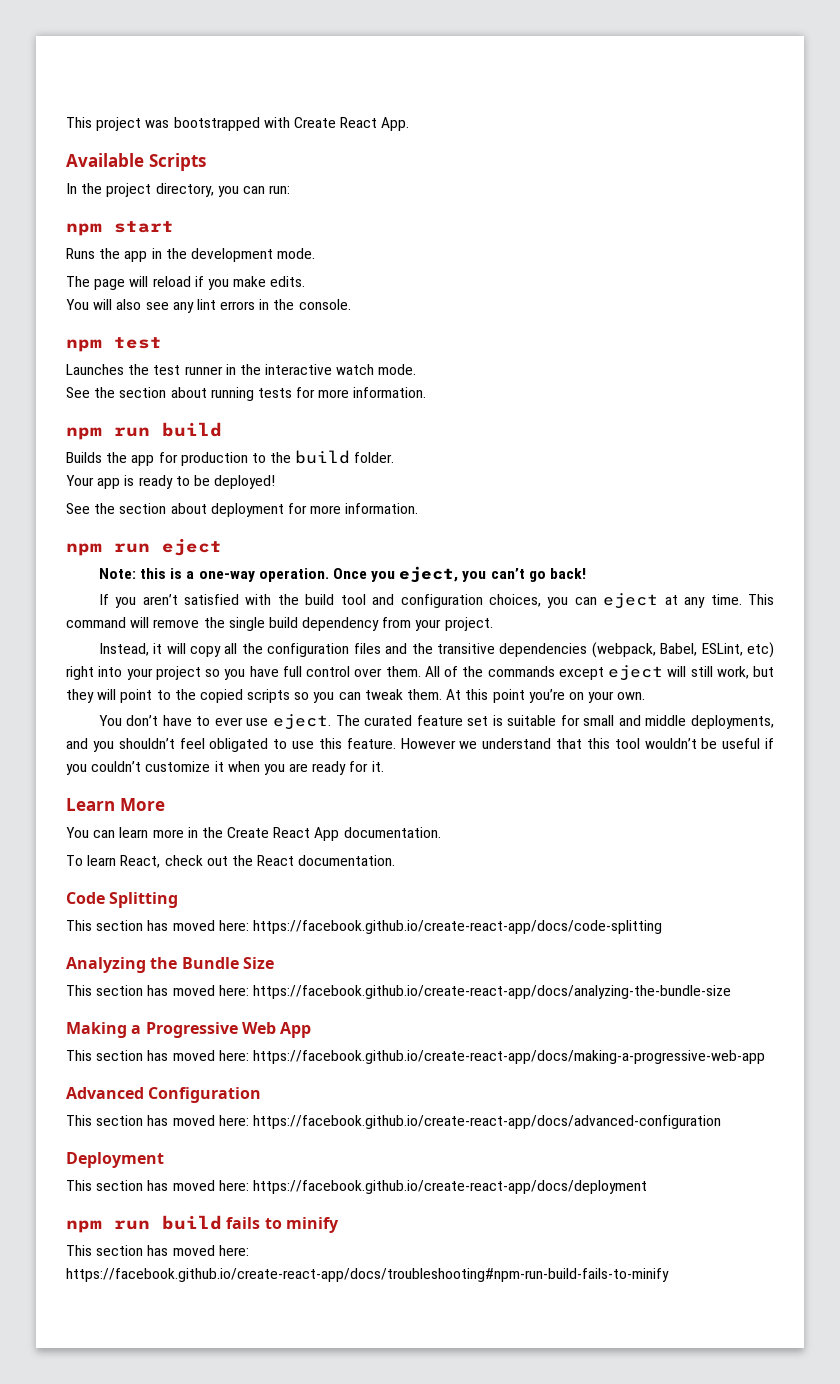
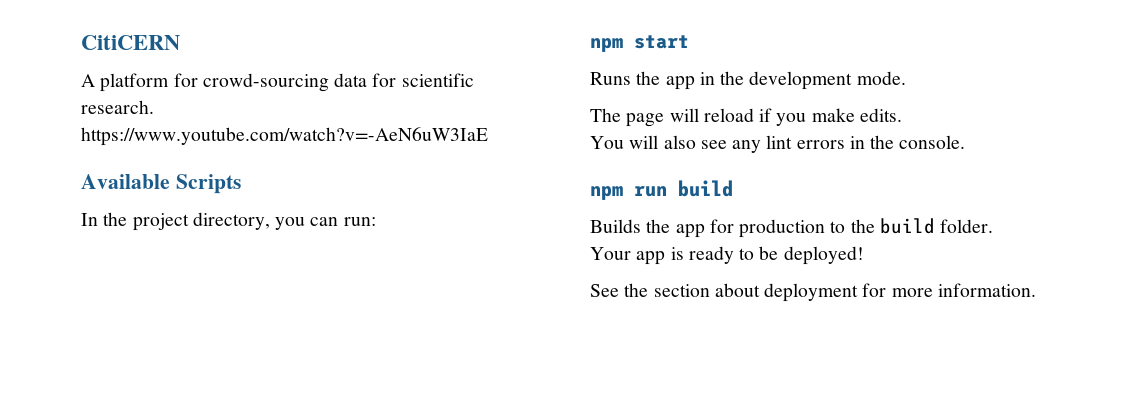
- This project was bootstrapped with Create React App.
+ CitiCERN
+ A platform for crowd-sourcing data for scientific research. https://www.youtube.com/watch?v=-AeN6uW3IaE
- npm test
- Launches the test runner in the interactive watch mode.
- See the section about running tests for more information.
- npm run eject
- Note: this is a one-way operation. Once you eject, you can’t go back!
- If you aren’t satisfied with the build tool and configuration choices, you can eject at any time. This command will remove the single build dependency from your project.
- Instead, it will copy all the configuration files and the transitive dependencies (webpack, Babel, ESLint, etc) right into your project so you have full control over them. All of the commands except eject will still work, but they will point to the copied scripts so you can tweak them. At this point you’re on your own.
- You don’t have to ever use eject. The curated feature set is suitable for small and middle deployments, and you shouldn’t feel obligated to use this feature. However we understand that this tool wouldn’t be useful if you couldn’t customize it when you are ready for it.
- Learn More
- You can learn more in the Create React App documentation.
- To learn React, check out the React documentation.
- Code Splitting
- This section has moved here: https://facebook.github.io/create-react-app/docs/code-splitting
- Analyzing the Bundle Size
- This section has moved here: https://facebook.github.io/create-react-app/docs/analyzing-the-bundle-size
- Making a Progressive Web App
- This section has moved here: https://facebook.github.io/create-react-app/docs/making-a-progressive-web-app
- Advanced Configuration
- This section has moved here: https://facebook.github.io/create-react-app/docs/advanced-configuration
- Deployment
- This section has moved here: https://facebook.github.io/create-react-app/docs/deployment
- npm run build fails to minify
- This section has moved here: https://facebook.github.io/create-react-app/docs/troubleshooting#npm-run-build-fails-to-minify

